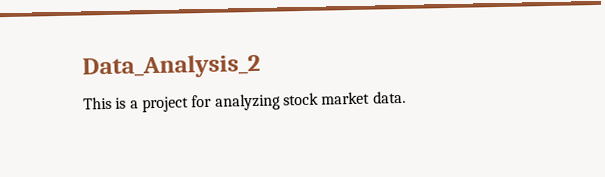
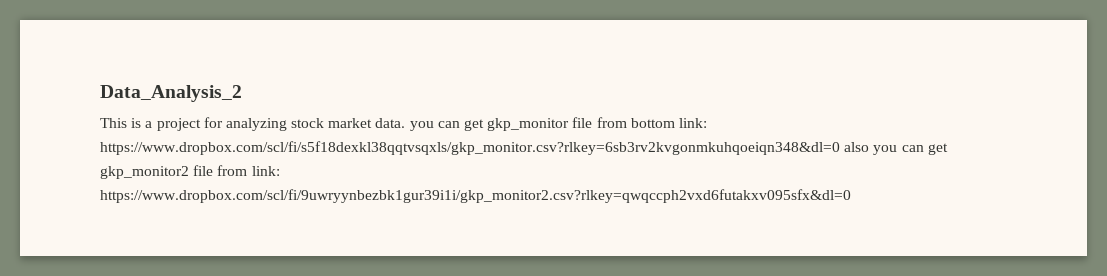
- This is a project for analyzing stock market data.
+ This is a project for analyzing stock market data. you can get gkp_monitor file from bottom link: https://www.dropbox.com/scl/fi/s5f18dexkl38qqtvsqxls/gkp_monitor.csv?rlkey=6sb3rv2kvgonmkuhqoeiqn348&dl=0 also you can get gkp_monitor2 file from link: https://www.dropbox.com/scl/fi/9uwryynbezbk1gur39i1i/gkp_monitor2.csv?rlkey=qwqccph2vxd6futakxv095sfx&dl=0

